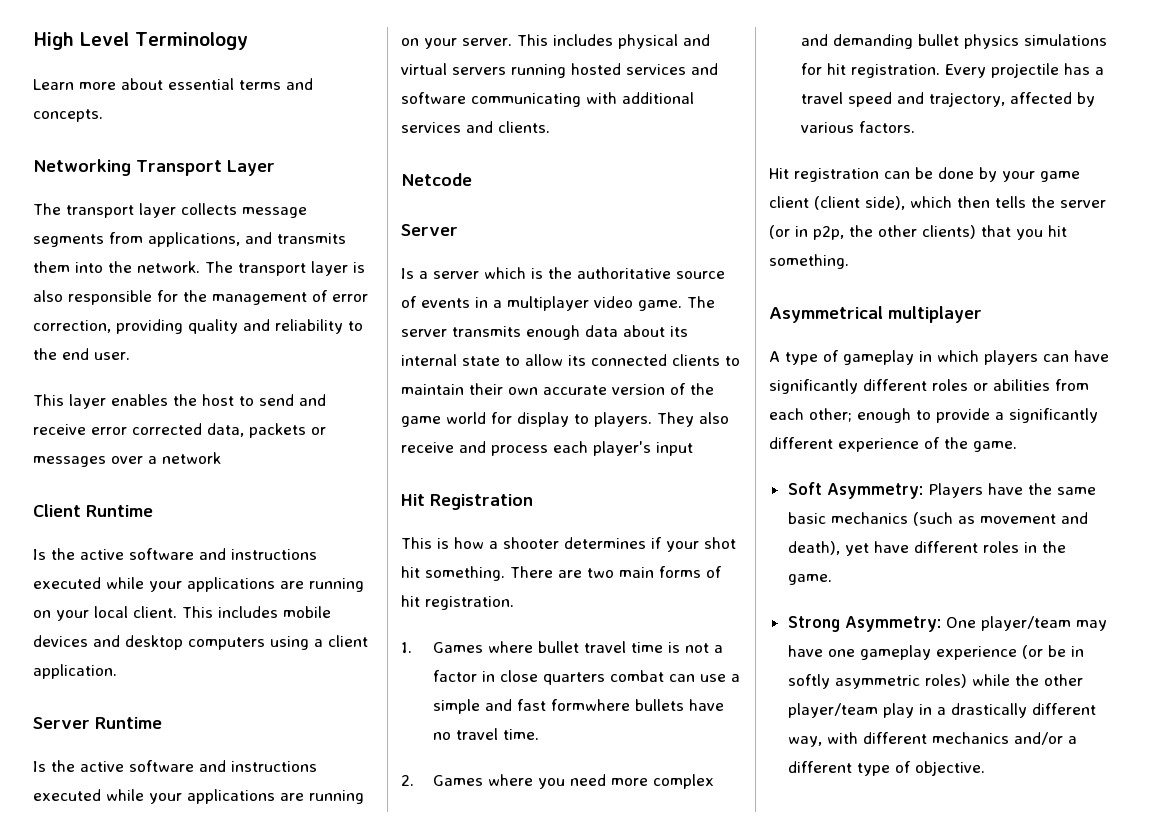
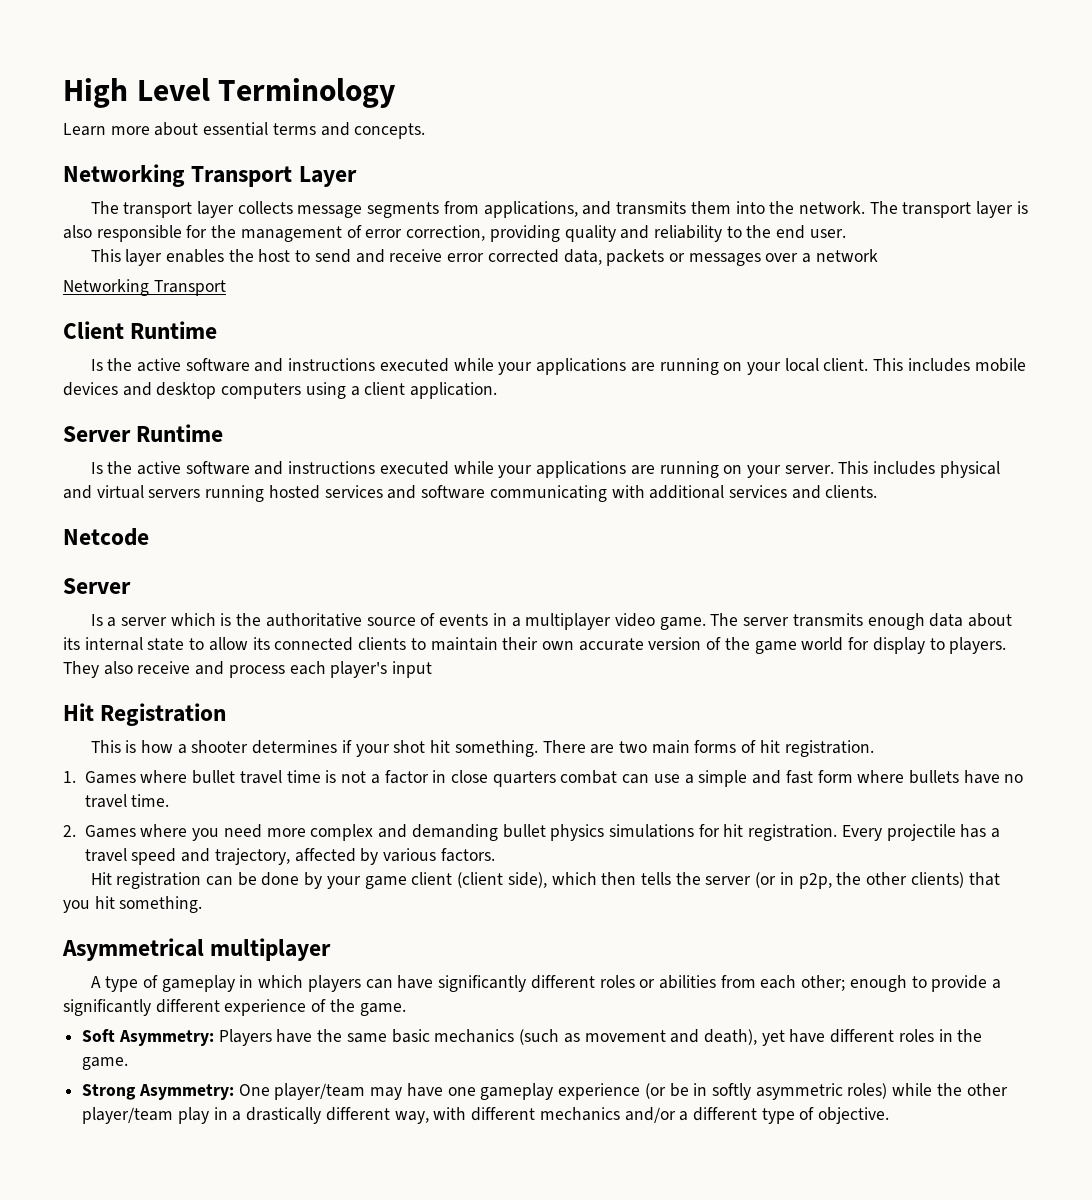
  This layer enables the host to send and receive error corrected data, packets or messages over a network
+ Networking Transport
- 1. Games where bullet travel time is not a factor in close quarters combat can use a simple and fast formwhere bullets have no travel time.
+ 1. Games where bullet travel time is not a factor in close quarters combat can use a simple and fast form where bullets have no travel time.

